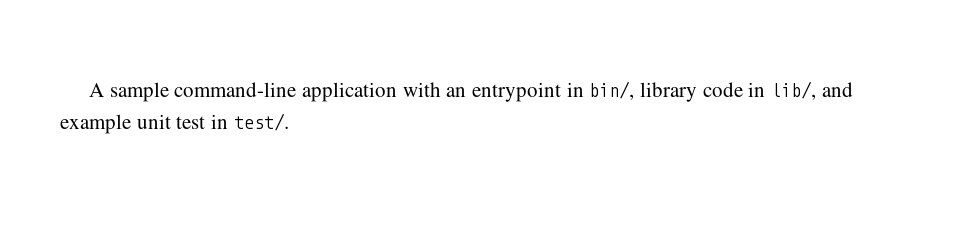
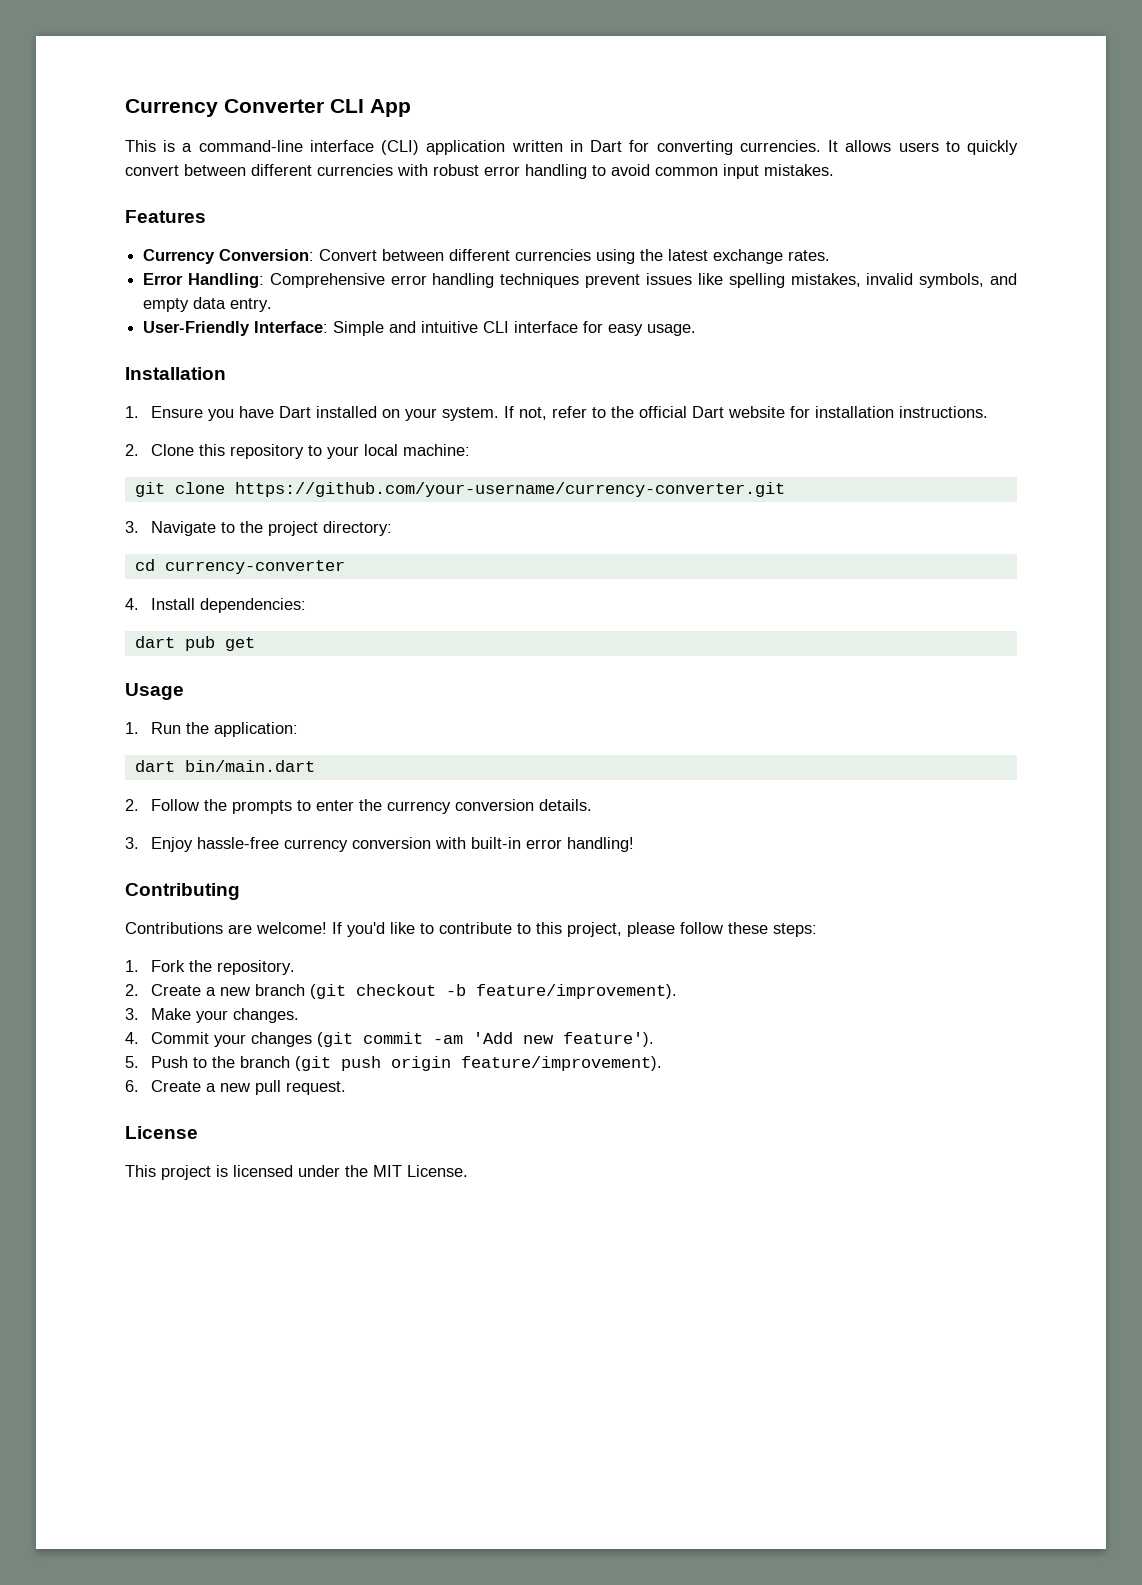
- A sample command-line application with an entrypoint in bin/, library code in lib/, and example unit test in test/.
+ Currency Converter CLI App
+ This is a command-line interface (CLI) application written in Dart for converting currencies. It allows users to quickly convert between different currencies with robust error handling to avoid common input mistakes.
+ Features
+ Currency Conversion: Convert between different currencies using the latest exchange rates.
+ Error Handling: Comprehensive error handling techniques prevent issues like spelling mistakes, invalid symbols, and empty data entry.
+ User-Friendly Interface: Simple and intuitive CLI interface for easy usage.
+ Installation
+ 1. Ensure you have Dart installed on your system. If not, refer to the official Dart website for installation instructions.
+ 2. Clone this repository to your local machine:
+ git clone https://github.com/your-username/currency-converter.git
+ 3. Navigate to the project directory:
+ cd currency-converter
+ 4. Install dependencies:
+ dart pub get
+ Usage
+ 1. Run the application:
+ dart bin/main.dart
+ 2. Follow the prompts to enter the currency conversion details.
+ 3. Enjoy hassle-free currency conversion with built-in error handling!
+ Contributing
+ Contributions are welcome! If you'd like to contribute to this project, please follow these steps:
+ 1. Fork the repository.
+ 2. Create a new branch (git checkout -b feature/improvement).
+ 3. Make your changes.
+ 4. Commit your changes (git commit -am 'Add new feature').
+ 5. Push to the branch (git push origin feature/improvement).
+ 6. Create a new pull request.
+ License
+ This project is licensed under the MIT License.

